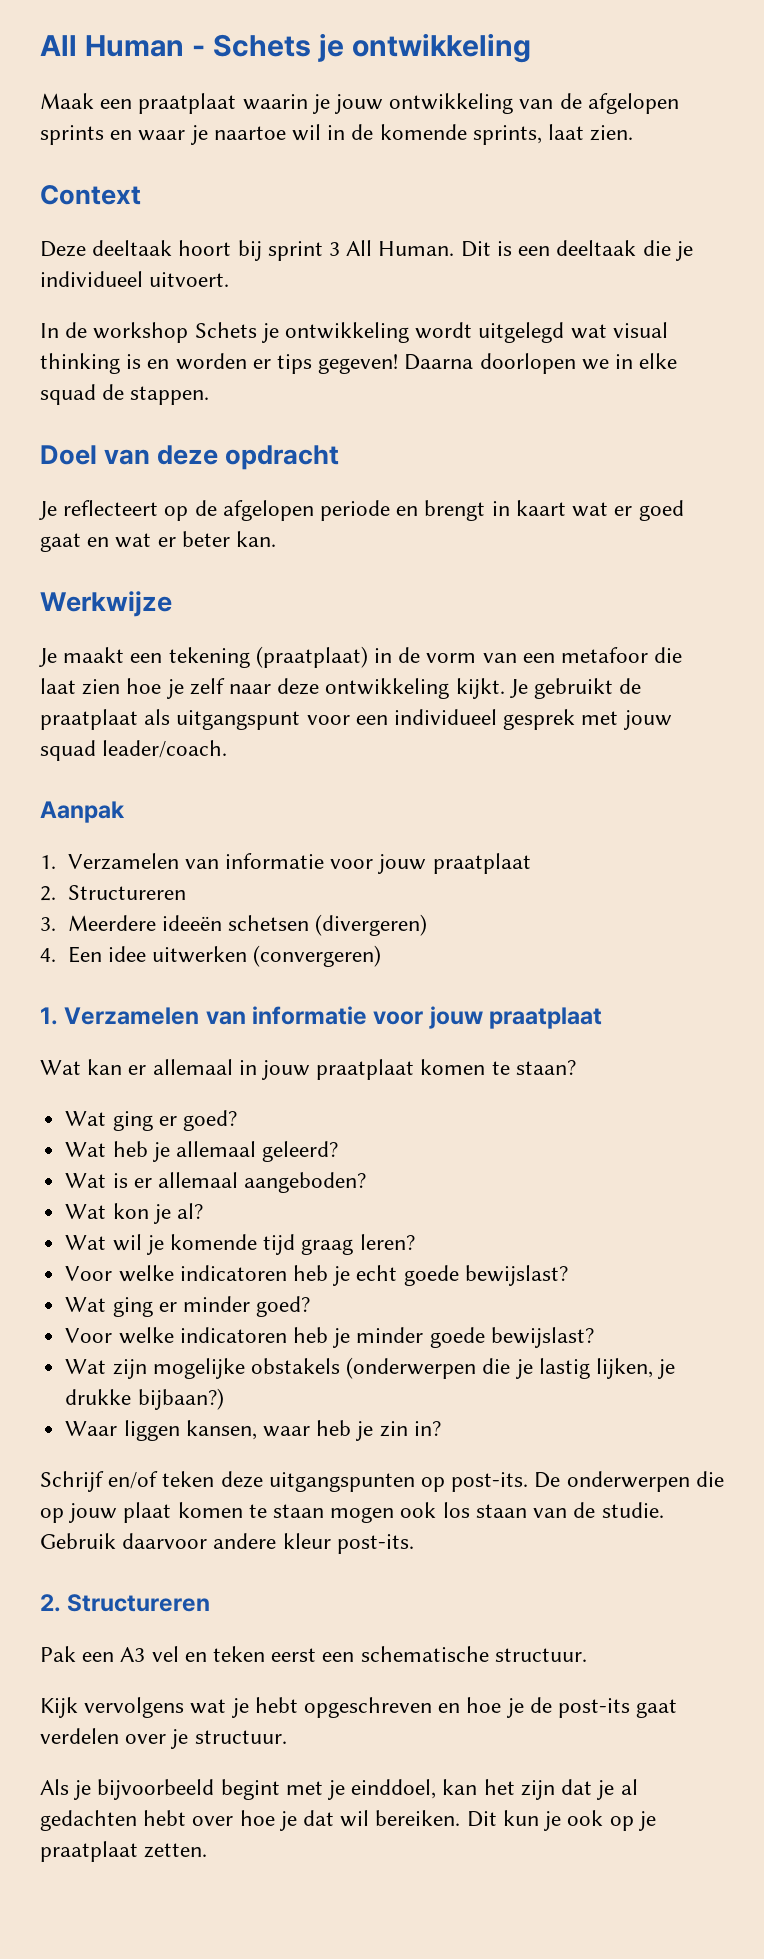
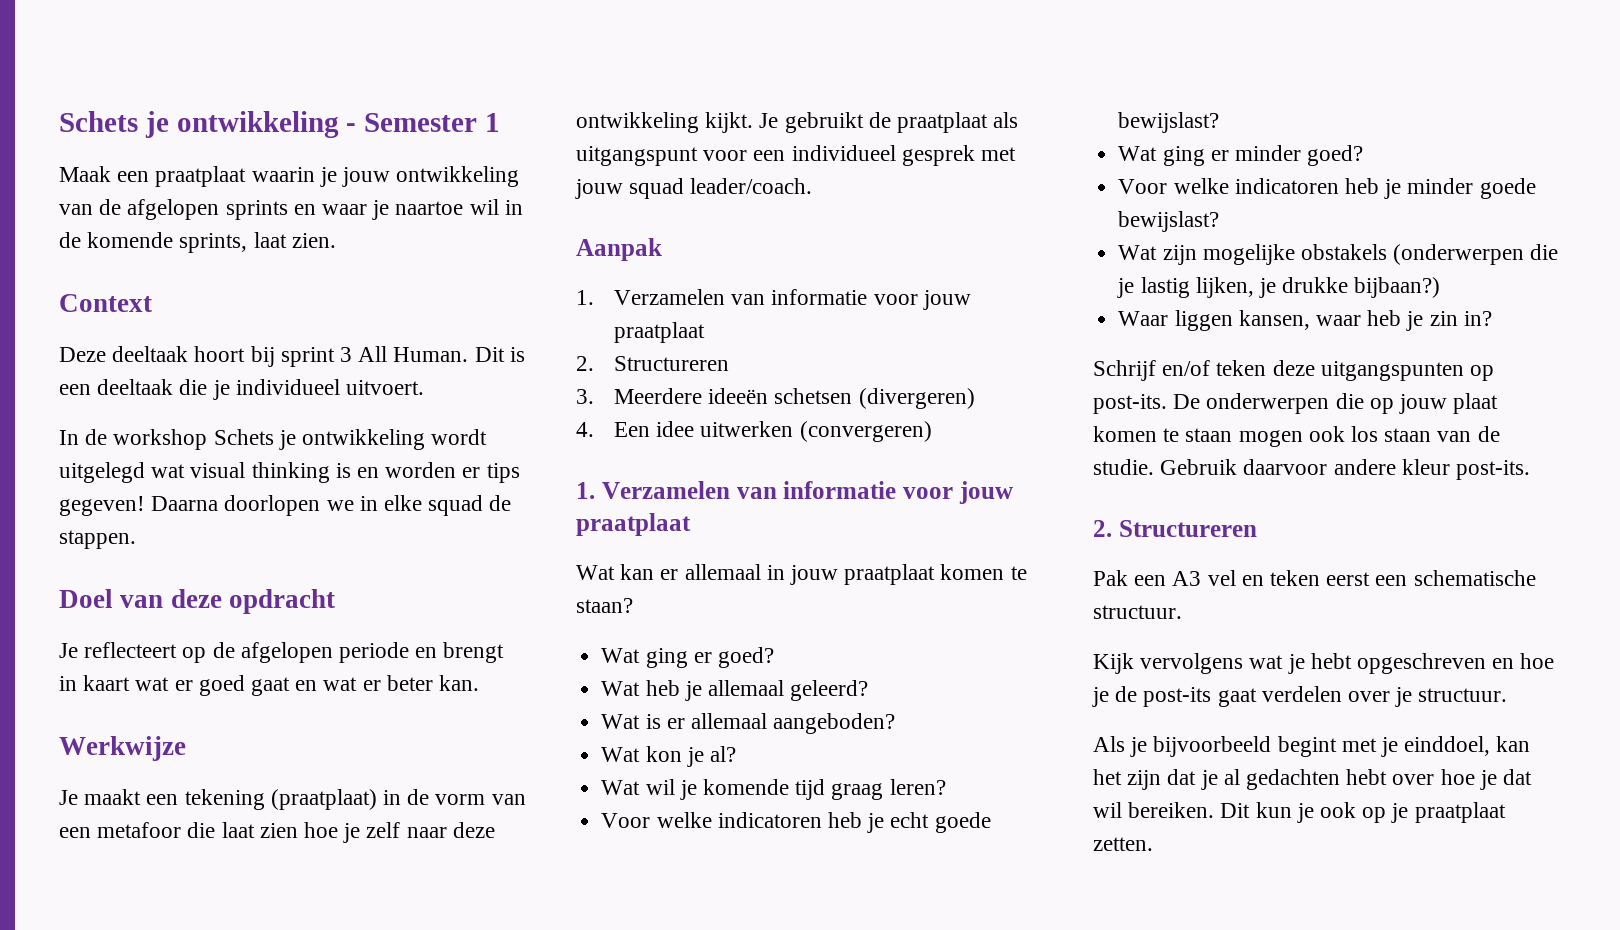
- All Human - Schets je ontwikkeling
+ Schets je ontwikkeling - Semester 1

